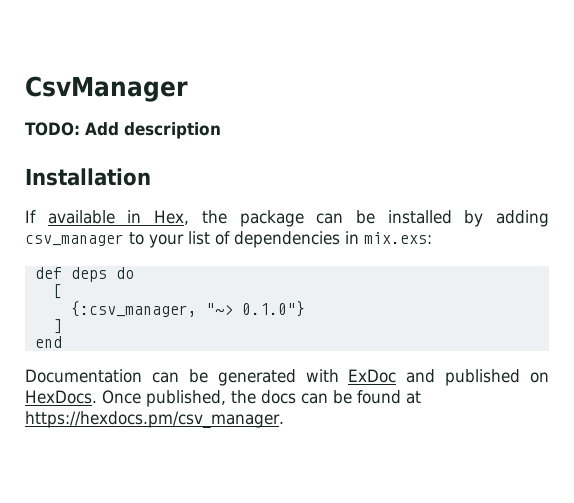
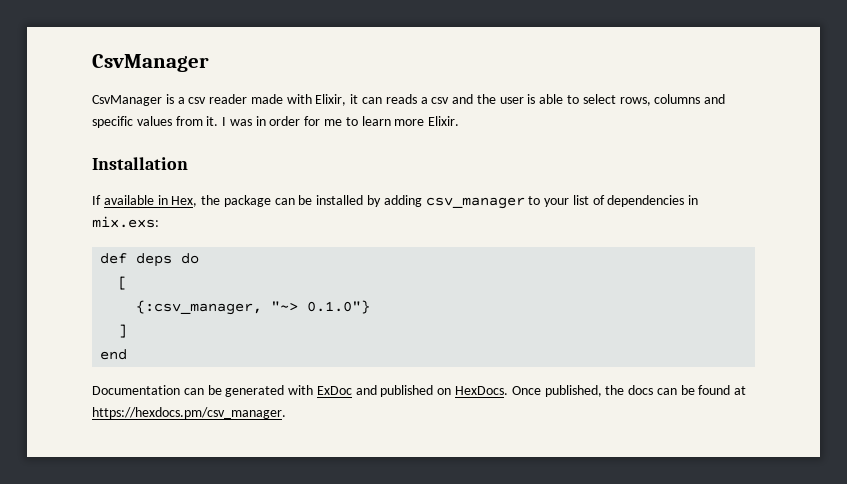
- TODO: Add description
+ CsvManager is a csv reader made with Elixir, it can reads a csv and the user is able to select rows, columns and specific values from it. I was in order for me to learn more Elixir.

